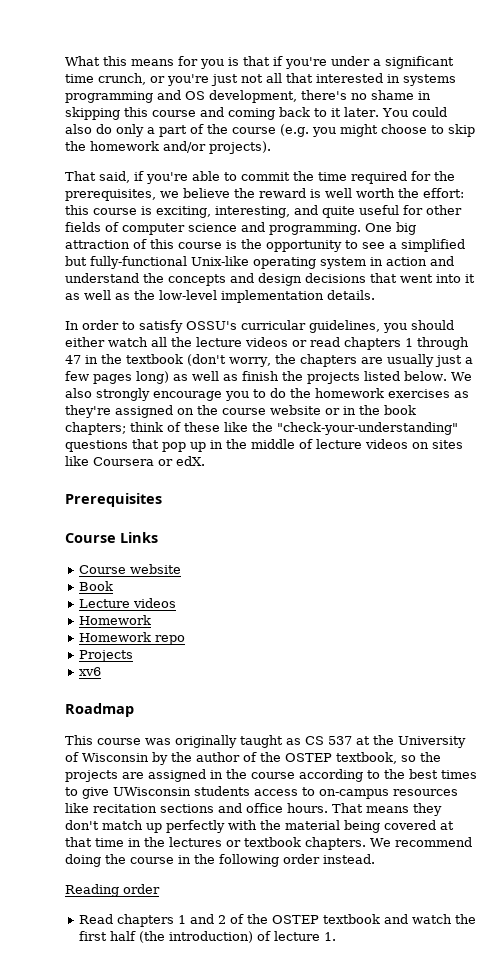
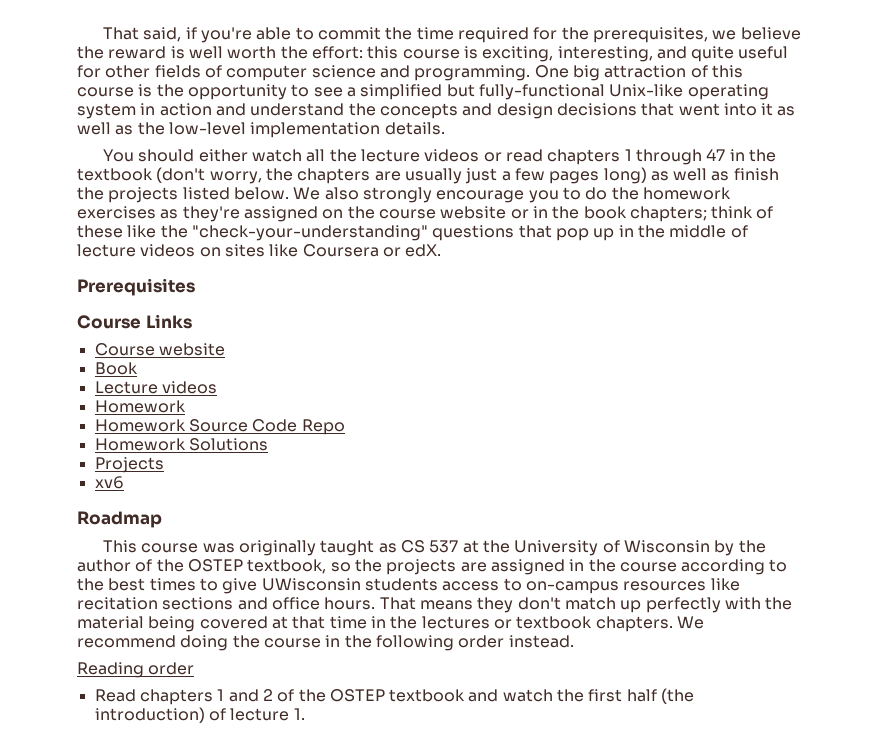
- What this means for you is that if you're under a significant time crunch, or you're just not all that interested in systems programming and OS development, there's no shame in skipping this course and coming back to it later. You could also do only a part of the course (e.g. you might choose to skip the homework and/or projects).
- In order to satisfy OSSU's curricular guidelines, you should either watch all the lecture videos or read chapters 1 through 47 in the textbook (don't worry, the chapters are usually just a few pages long) as well as finish the projects listed below.
+ You should either watch all the lecture videos or read chapters 1 through 47 in the textbook (don't worry, the chapters are usually just a few pages long) as well as finish the projects listed below.
- Homework repo
+ Homework Source Code Repo
+ Homework Solutions

